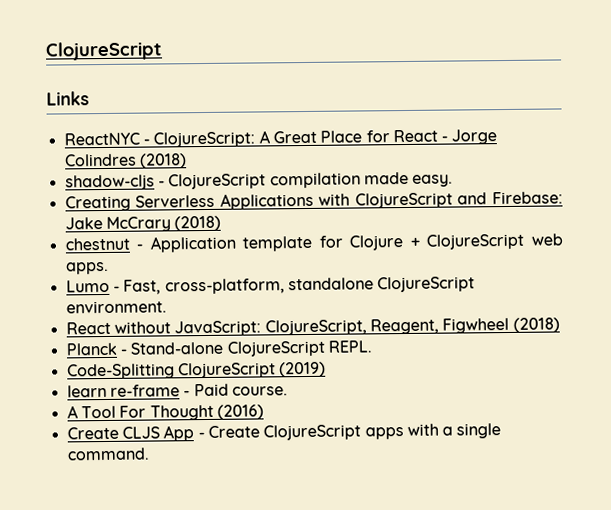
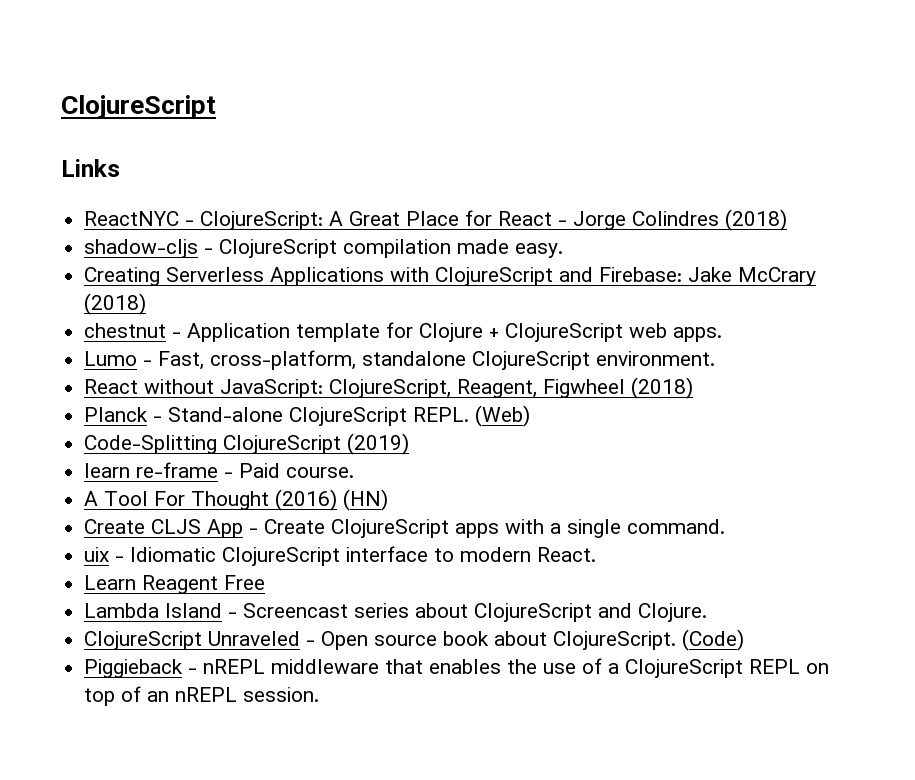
+ (Web)
- A Tool For Thought (2016)
+ A Tool For Thought (2016) (HN)
+ uix - Idiomatic ClojureScript interface to modern React.
+ Learn Reagent Free
+ Lambda Island - Screencast series about ClojureScript and Clojure.
+ ClojureScript Unraveled - Open source book about ClojureScript. (Code)
+ Piggieback - nREPL middleware that enables the use of a ClojureScript REPL on top of an nREPL session.

